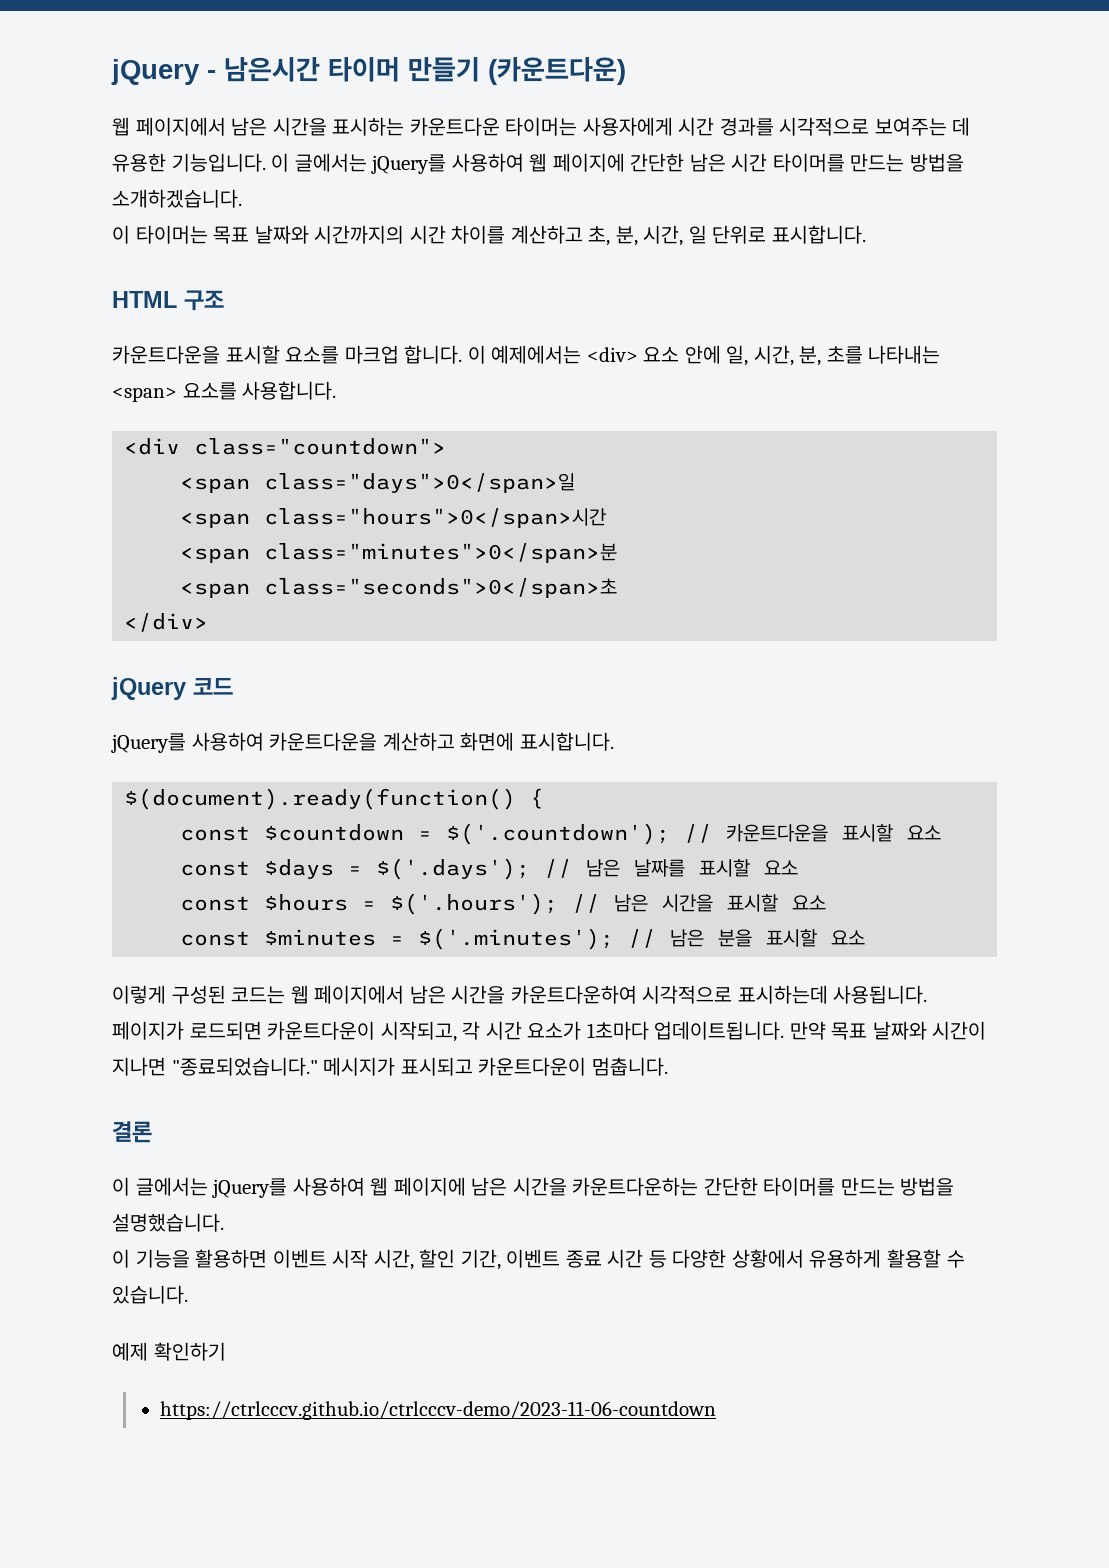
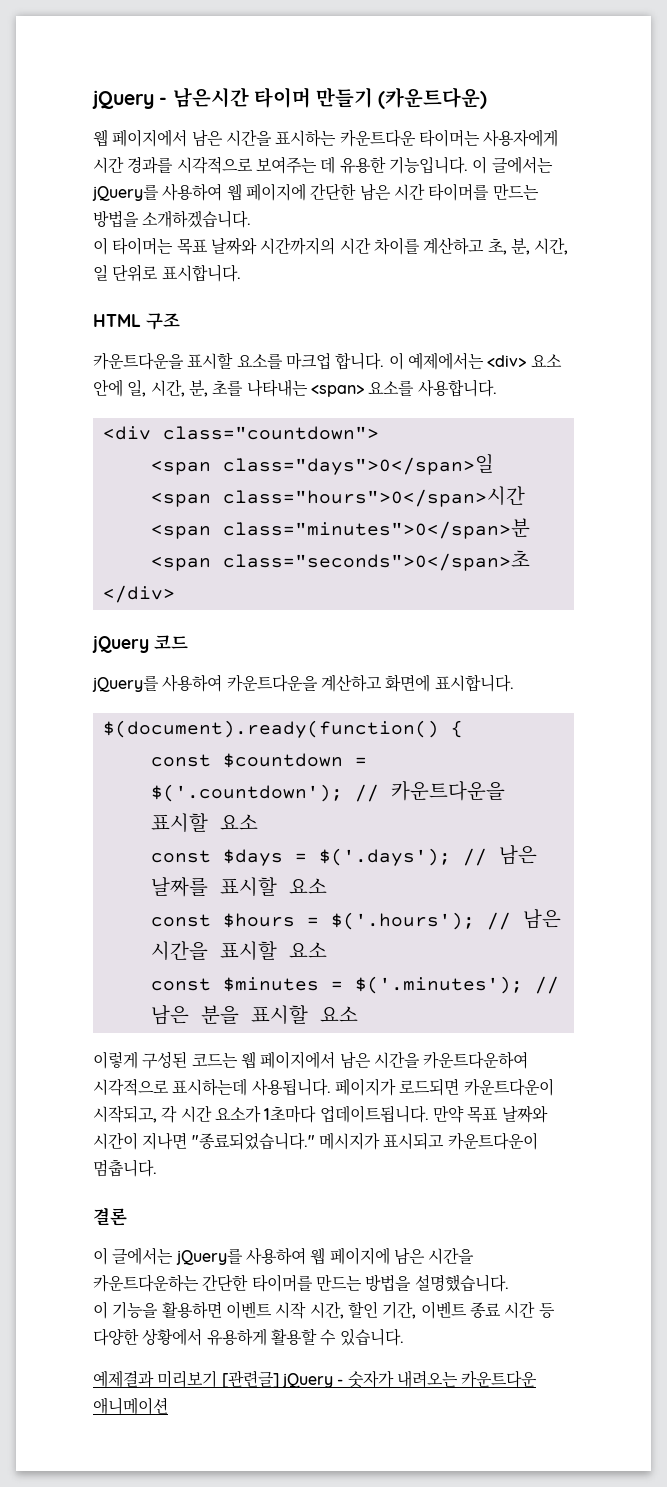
- 예제 확인하기
- https://ctrlcccv.github.io/ctrlcccv-demo/2023-11-06-countdown
+ 예제결과 미리보기 [관련글] jQuery - 숫자가 내려오는 카운트다운 애니메이션

